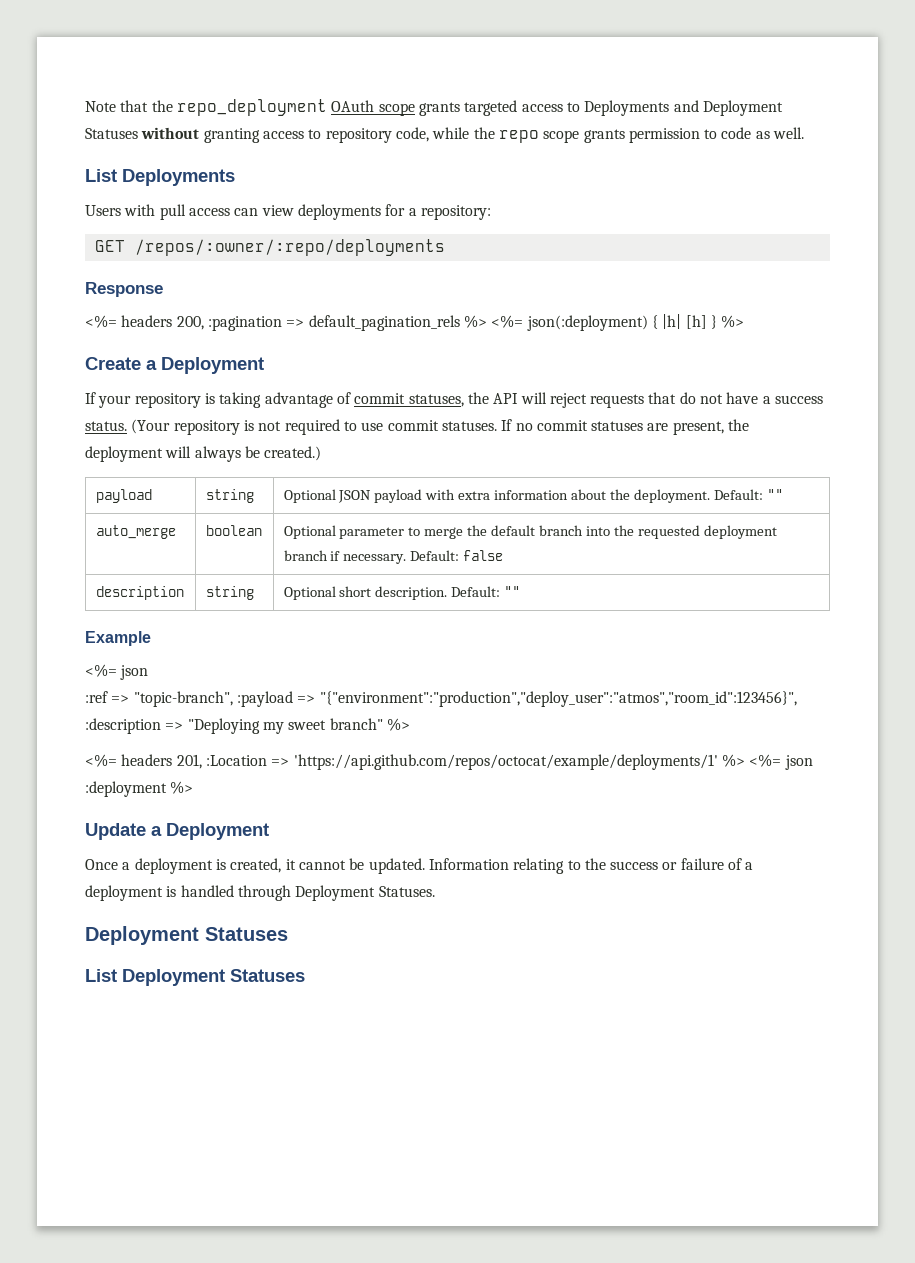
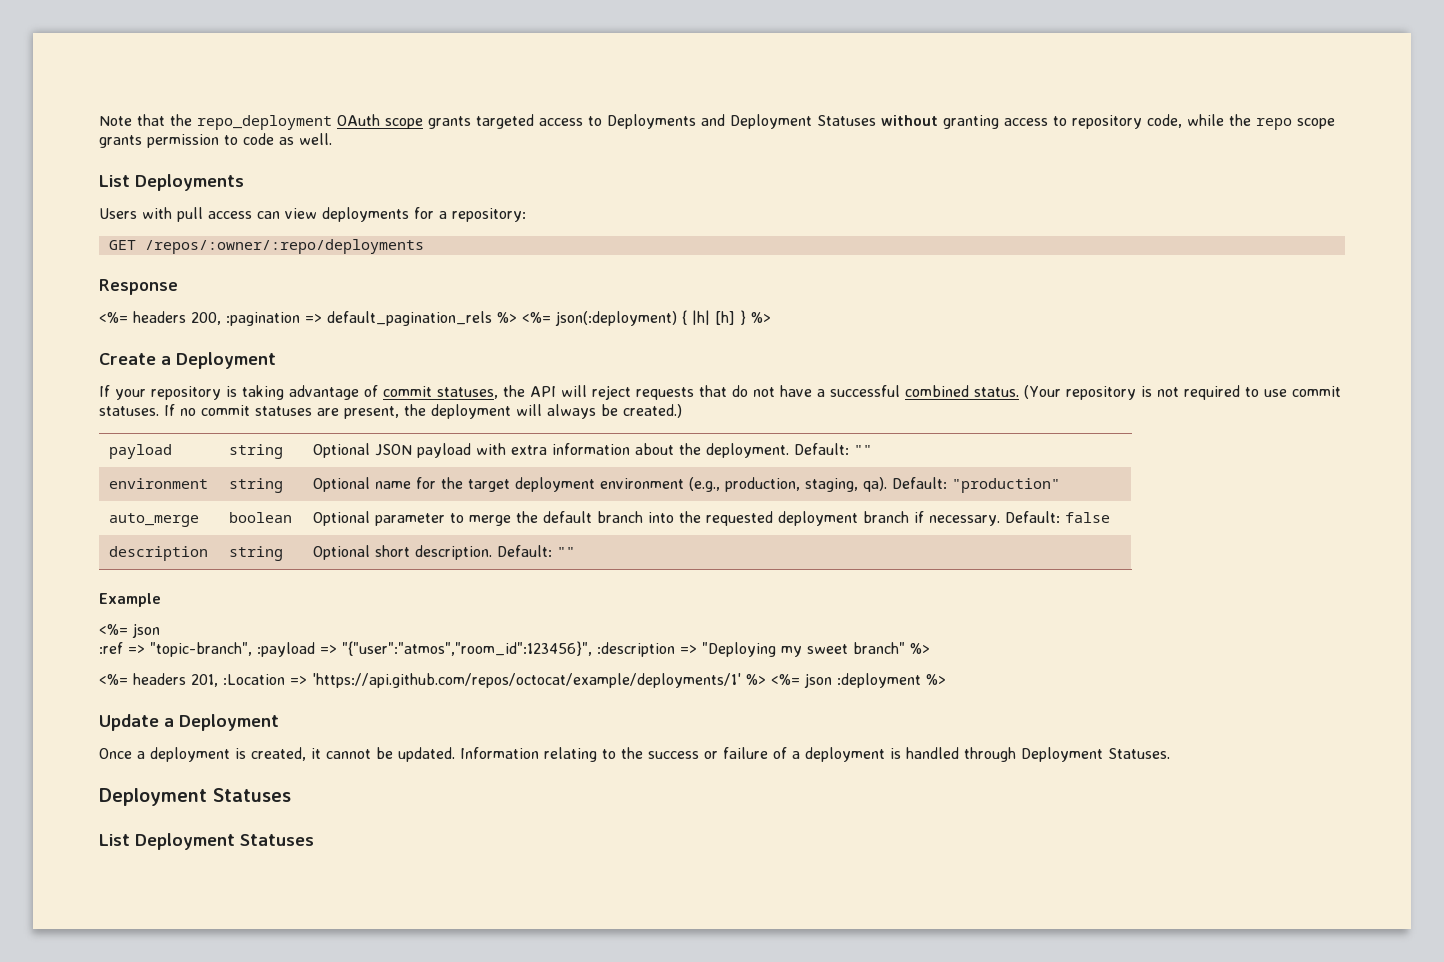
- If your repository is taking advantage of commit statuses, the API will reject requests that do not have a success status.
+ If your repository is taking advantage of commit statuses, the API will reject requests that do not have a successful combined status.
+ environment | string | Optional name for the target deployment environment (e.g., production, staging, qa). Default: "production"
- :ref => "topic-branch", :payload => "{"environment":"production","deploy_user":"atmos","room_id":123456}", :description => "Deploying my sweet branch" %>
+ :ref => "topic-branch", :payload => "{"user":"atmos","room_id":123456}", :description => "Deploying my sweet branch" %>

